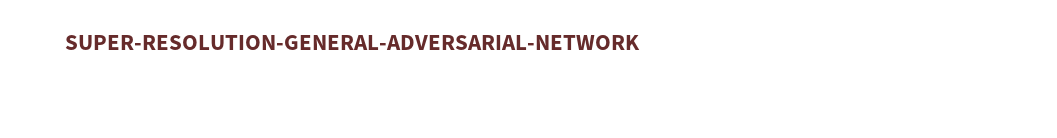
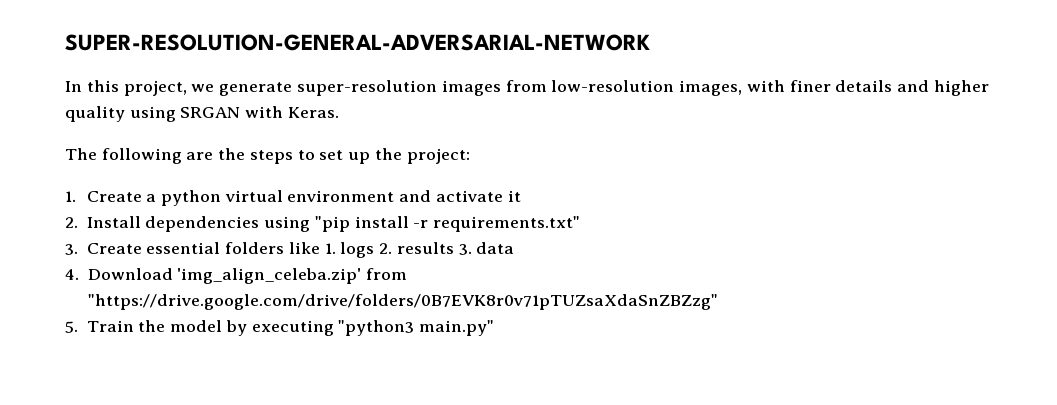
+ In this project, we generate super-resolution images from low-resolution images, with finer details and higher quality using SRGAN with Keras.
+ The following are the steps to set up the project:
+ 1. Create a python virtual environment and activate it
+ 2. Install dependencies using "pip install -r requirements.txt"
+ 3. Create essential folders like 1. logs 2. results 3. data
+ 4. Download 'img_align_celeba.zip' from "https://drive.google.com/drive/folders/0B7EVK8r0v71pTUZsaXdaSnZBZzg"
+ 5. Train the model by executing "python3 main.py"

